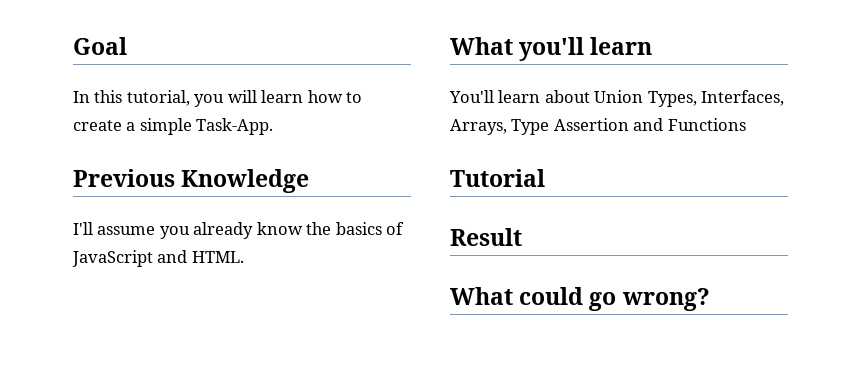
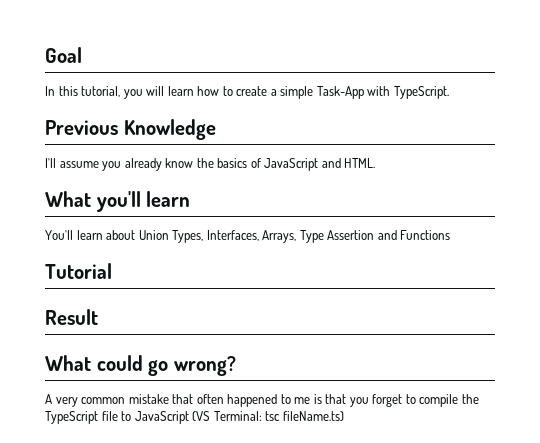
- In this tutorial, you will learn how to create a simple Task-App.
+ In this tutorial, you will learn how to create a simple Task-App with TypeScript.
+ A very common mistake that often happened to me is that you forget to compile the TypeScript file to JavaScript (VS Terminal: tsc fileName.ts)

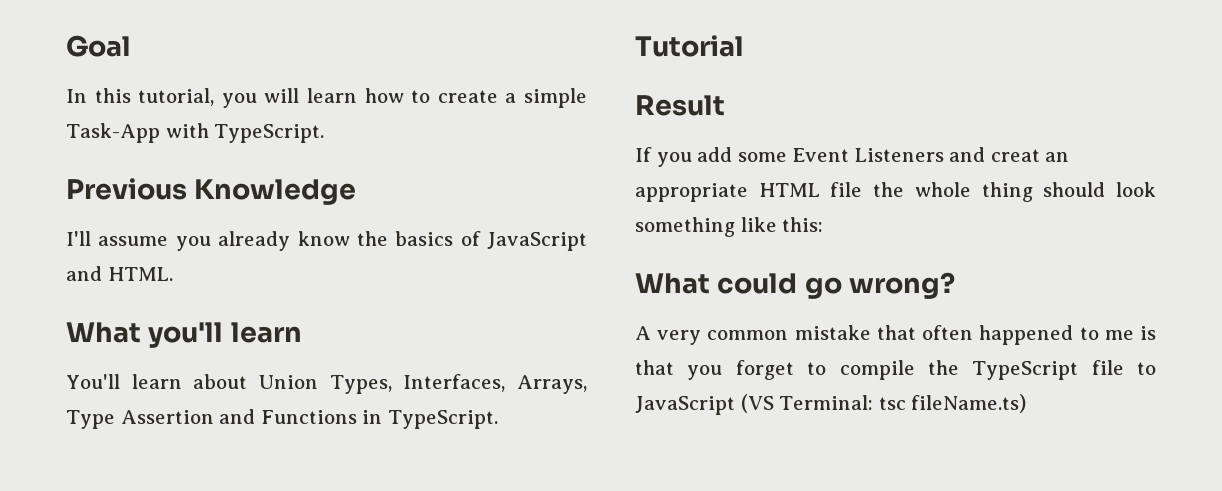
- You'll learn about Union Types, Interfaces, Arrays, Type Assertion and Functions
+ You'll learn about Union Types, Interfaces, Arrays, Type Assertion and Functions in TypeScript.
+ If you add some Event Listeners and creat an appropriate HTML file the whole thing should look something like this:

